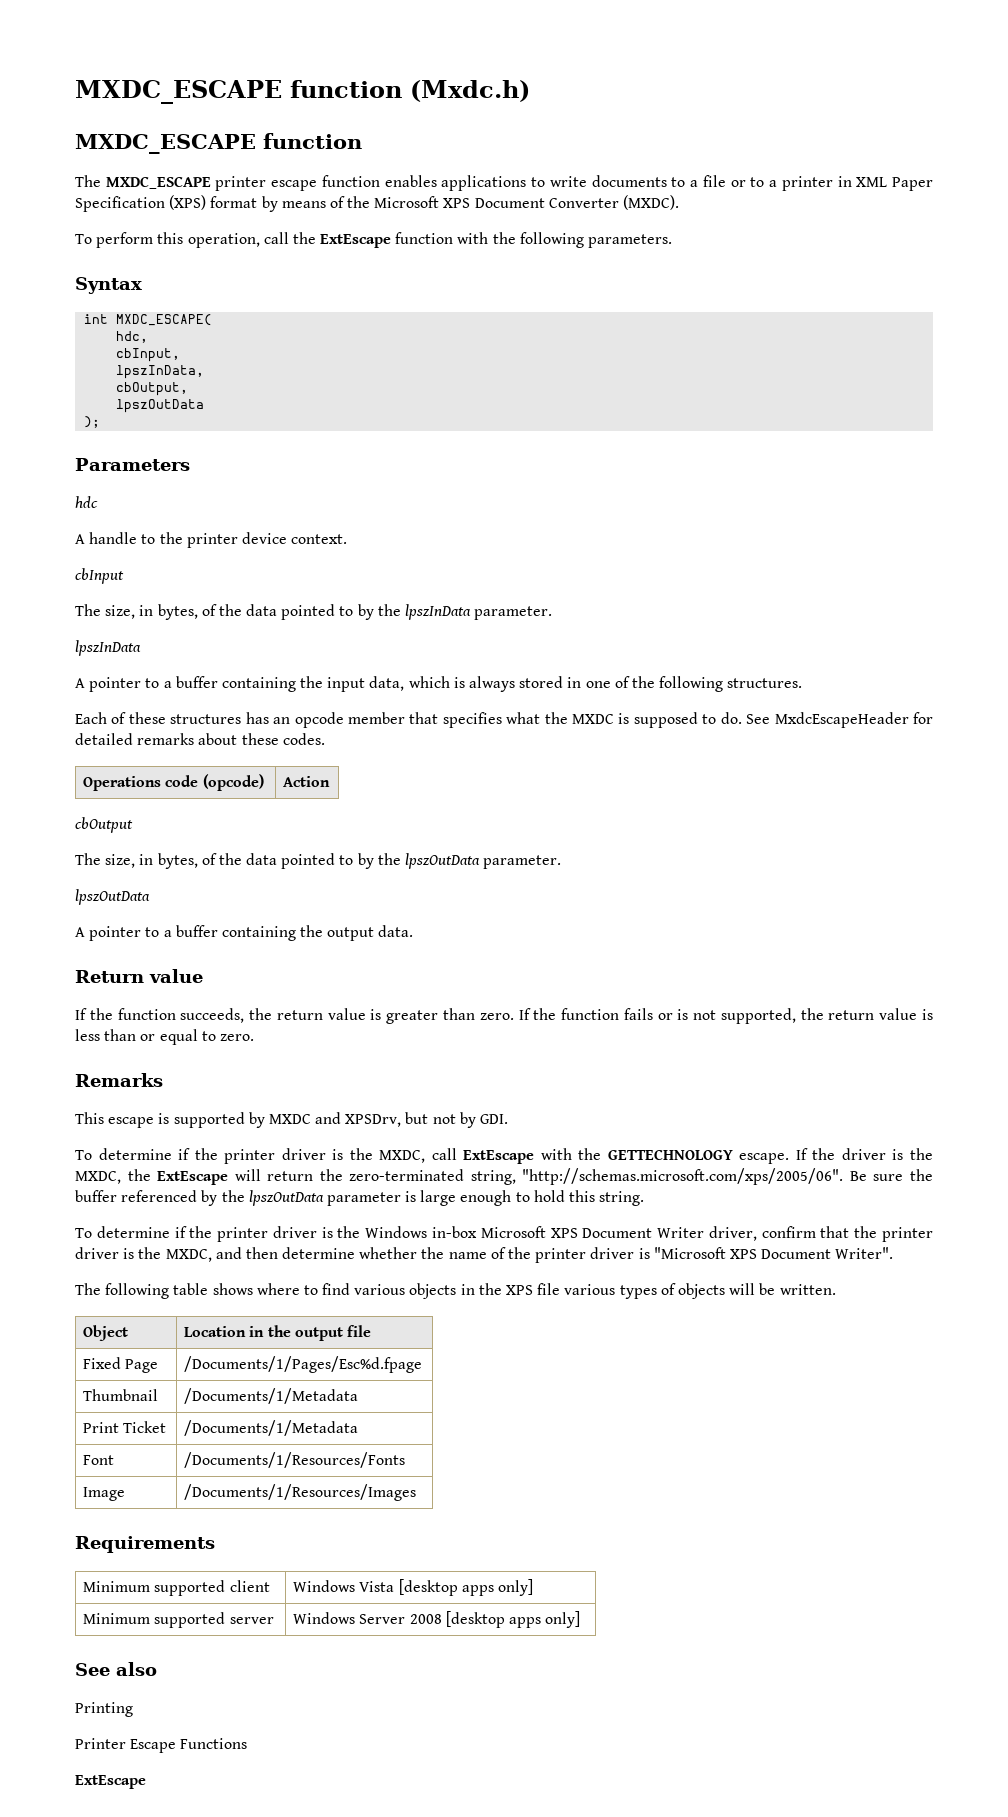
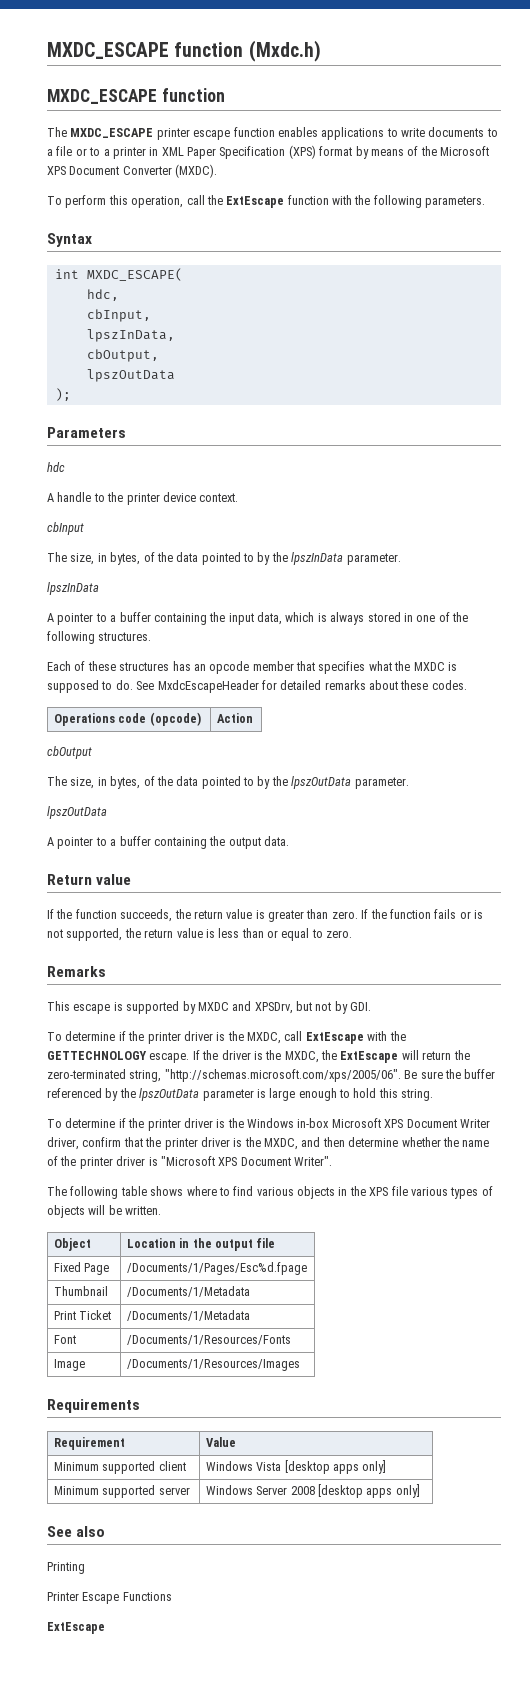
+ Requirement | Value

